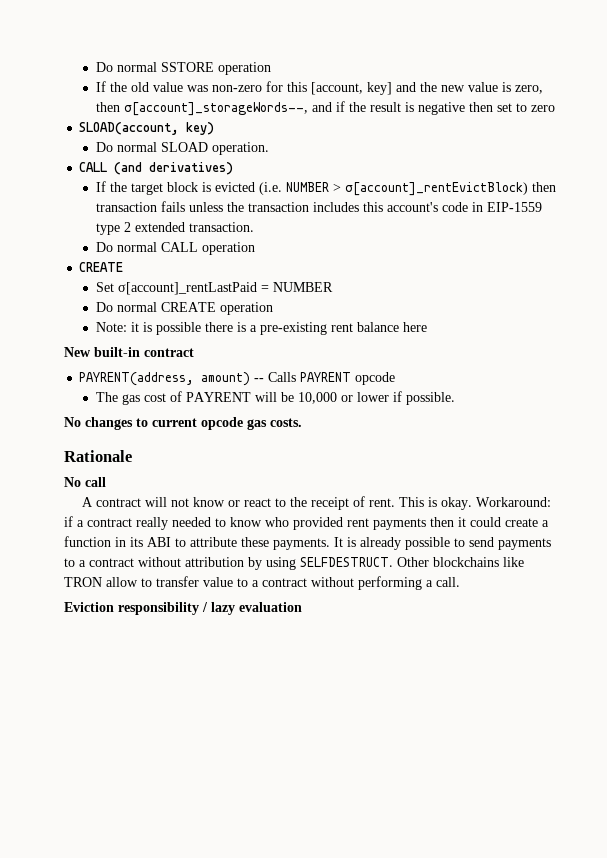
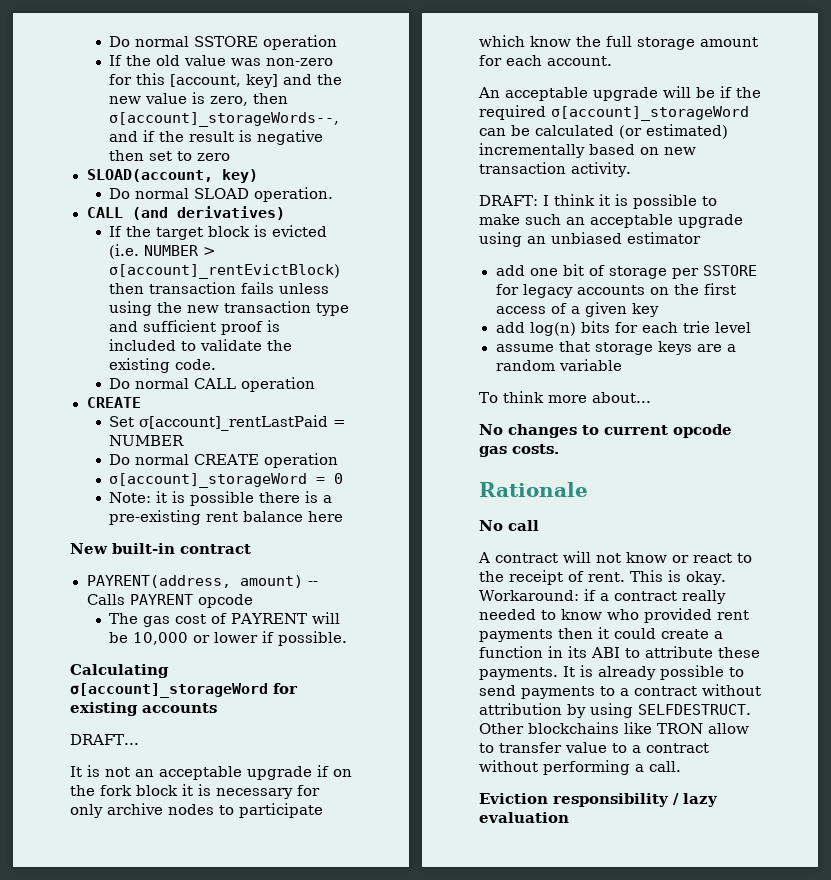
- If the target block is evicted (i.e. NUMBER > σ[account]_rentEvictBlock) then transaction fails unless the transaction includes this account's code in EIP-1559 type 2 extended transaction.
+ If the target block is evicted (i.e. NUMBER > σ[account]_rentEvictBlock) then transaction fails unless using the new transaction type and sufficient proof is included to validate the existing code.
+ σ[account]_storageWord = 0
+ Calculating σ[account]_storageWord for existing accounts
+ DRAFT...
+ It is not an acceptable upgrade if on the fork block it is necessary for only archive nodes to participate which know the full storage amount for each account.
+ An acceptable upgrade will be if the required σ[account]_storageWord can be calculated (or estimated) incrementally based on new transaction activity.
+ DRAFT: I think it is possible to make such an acceptable upgrade using an unbiased estimator
+ add one bit of storage per SSTORE for legacy accounts on the first access of a given key
+ add log(n) bits for each trie level
+ assume that storage keys are a random variable
+ To think more about...

